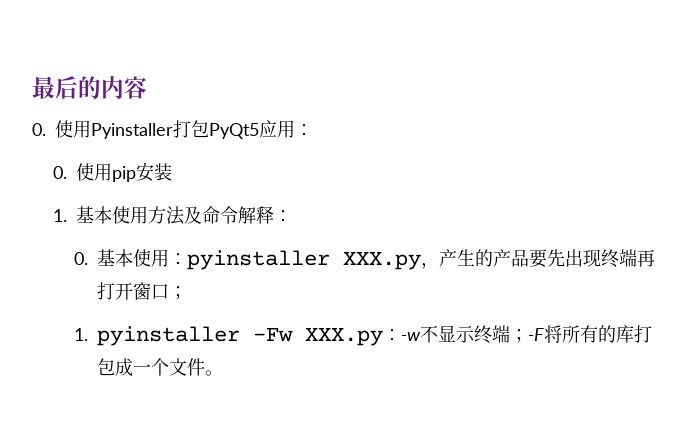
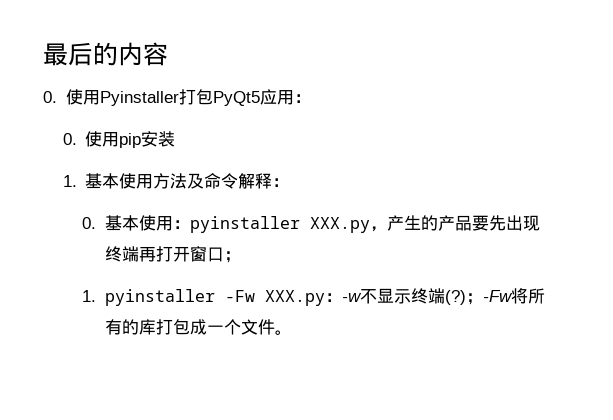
- 1. pyinstaller -Fw XXX.py：-w不显示终端；-F将所有的库打包成一个文件。
+ 1. pyinstaller -Fw XXX.py：-w不显示终端(?)；-Fw将所有的库打包成一个文件。

